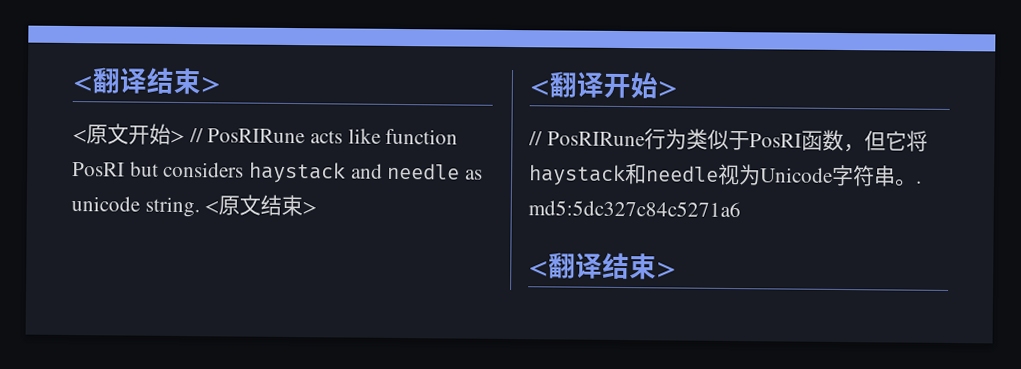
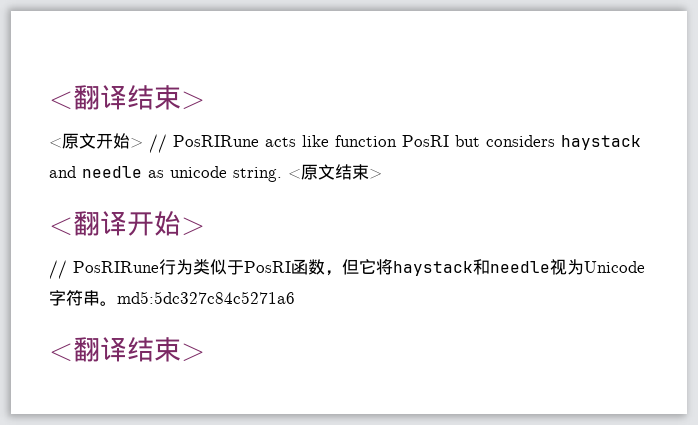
- // PosRIRune行为类似于PosRI函数，但它将haystack和needle视为Unicode字符串。. md5:5dc327c84c5271a6
+ // PosRIRune行为类似于PosRI函数，但它将haystack和needle视为Unicode字符串。md5:5dc327c84c5271a6

